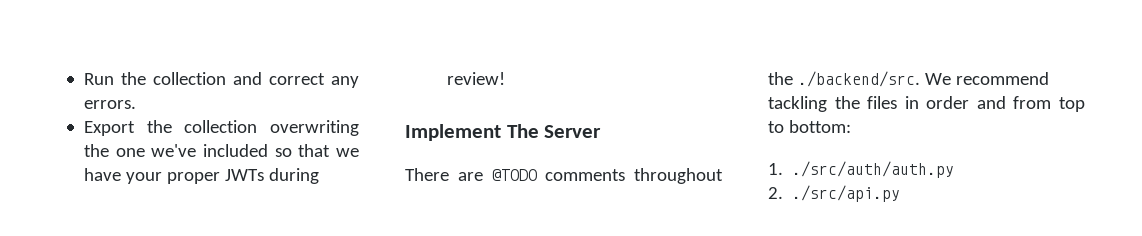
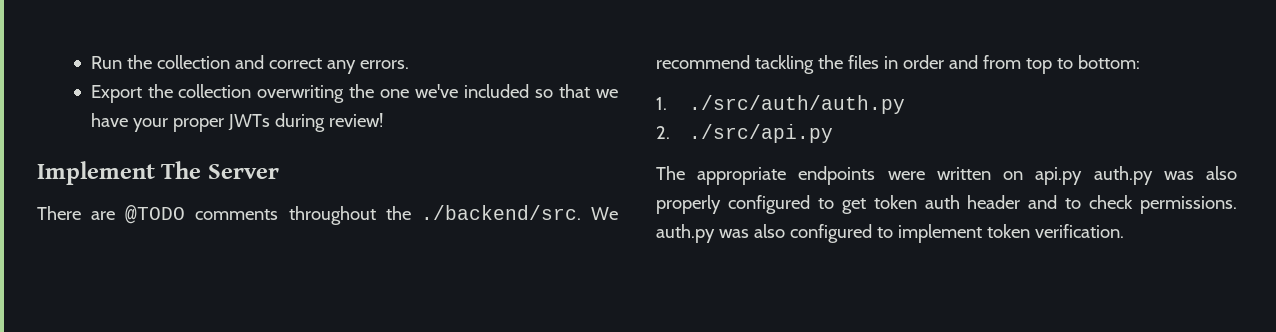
+ The appropriate endpoints were written on api.py auth.py was also properly configured to get token auth header and to check permissions. auth.py was also configured to implement token verification.

